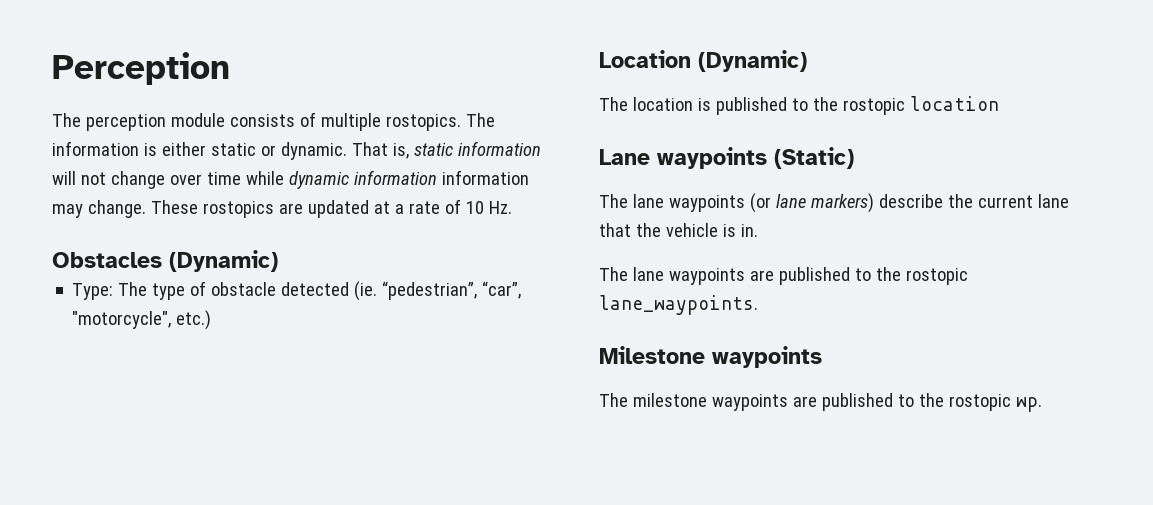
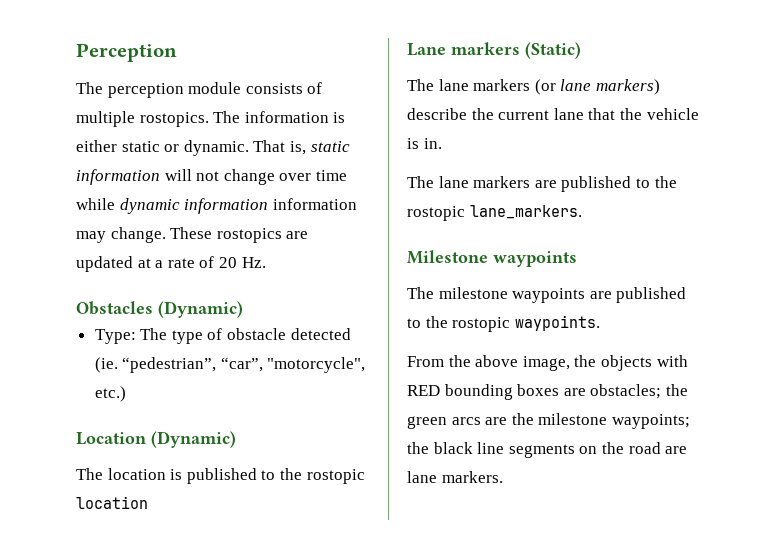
- These rostopics are updated at a rate of 10 Hz.
+ These rostopics are updated at a rate of 20 Hz.
- Lane waypoints (Static)
+ Lane markers (Static)
- The lane waypoints (or lane markers) describe the current lane that the vehicle is in.
+ The lane markers (or lane markers) describe the current lane that the vehicle is in.
- The lane waypoints are published to the rostopic lane_waypoints.
+ The lane markers are published to the rostopic lane_markers.
- The milestone waypoints are published to the rostopic wp.
+ The milestone waypoints are published to the rostopic waypoints.
+ From the above image, the objects with RED bounding boxes are obstacles; the green arcs are the milestone waypoints; the black line segments on the road are lane markers.

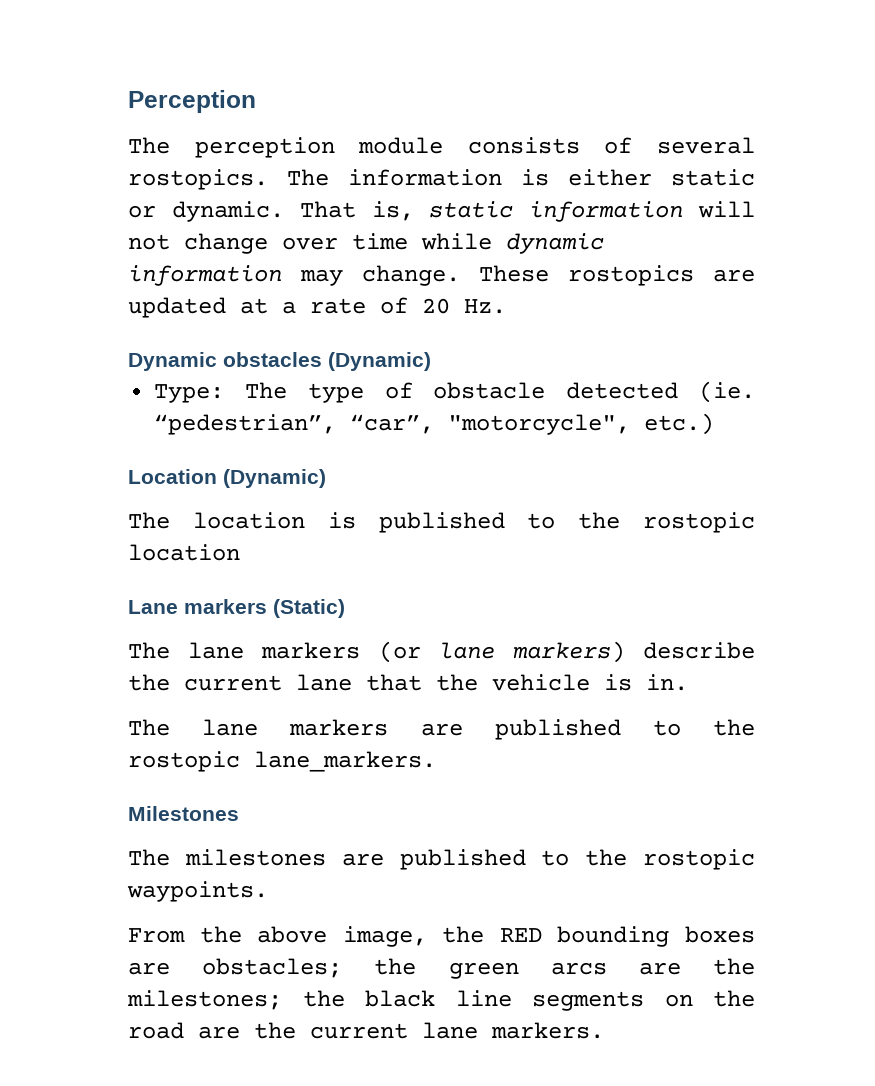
- The perception module consists of multiple rostopics.
+ The perception module consists of several rostopics.
- That is, static information will not change over time while dynamic information information may change.
+ That is, static information will not change over time while dynamic information may change.
- Obstacles (Dynamic)
+ Dynamic obstacles (Dynamic)
- Milestone waypoints
- The milestone waypoints are published to the rostopic waypoints.
+ Milestones
+ The milestones are published to the rostopic waypoints.
- From the above image, the objects with RED bounding boxes are obstacles; the green arcs are the milestone waypoints; the black line segments on the road are lane markers.
+ From the above image, the RED bounding boxes are obstacles; the green arcs are the milestones; the black line segments on the road are the current lane markers.

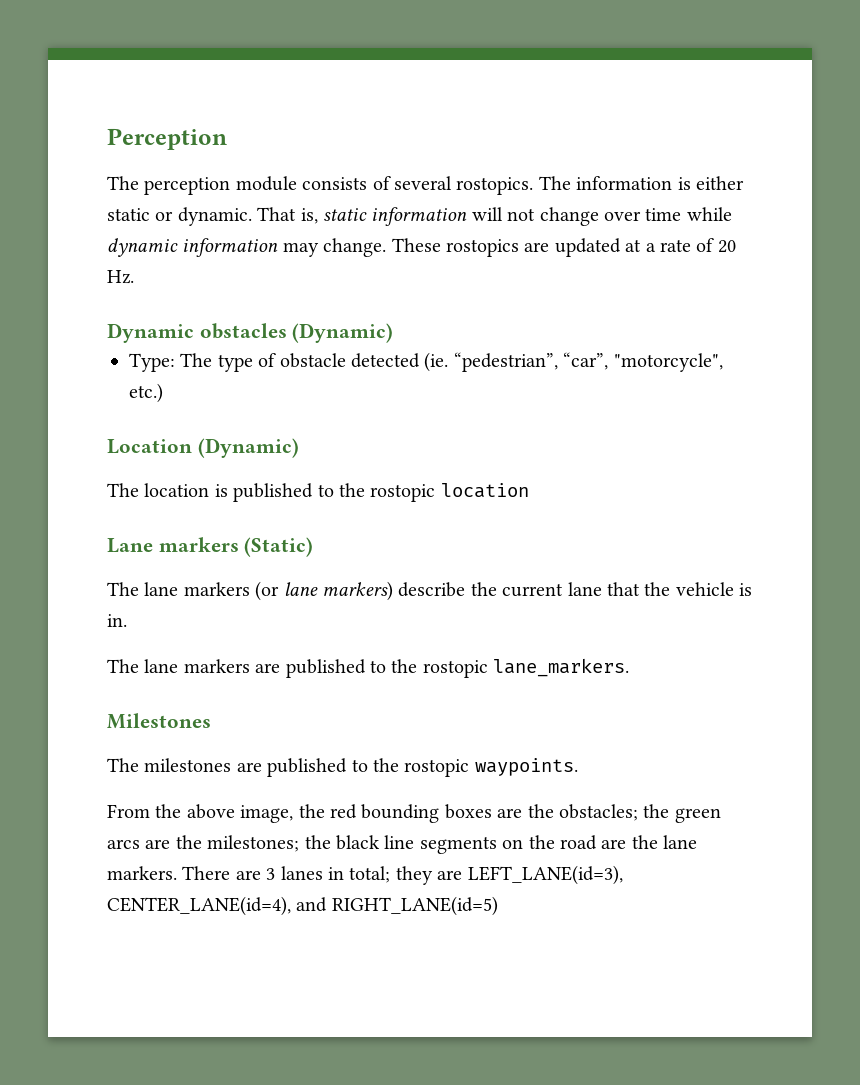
- From the above image, the RED bounding boxes are obstacles; the green arcs are the milestones; the black line segments on the road are the current lane markers.
+ From the above image, the red bounding boxes are the obstacles; the green arcs are the milestones; the black line segments on the road are the lane markers.
+ There are 3 lanes in total; they are LEFT_LANE(id=3), CENTER_LANE(id=4), and RIGHT_LANE(id=5)

